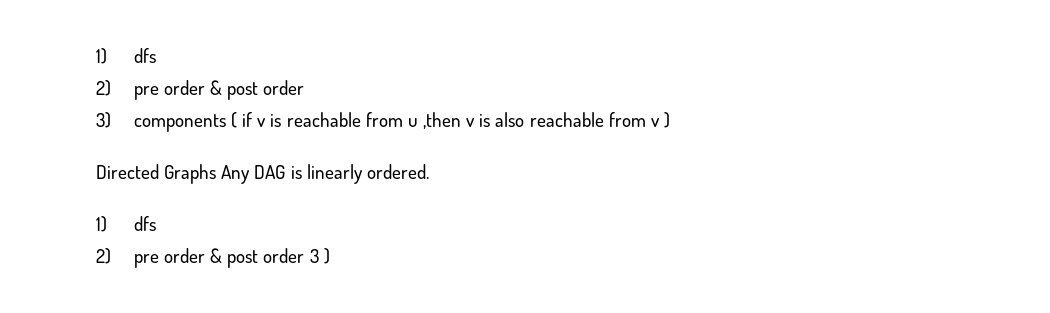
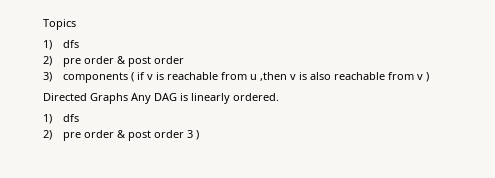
+ Topics

